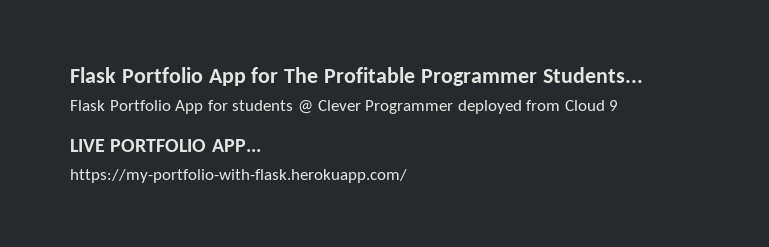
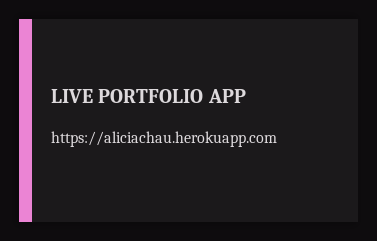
- Flask Portfolio App for The Profitable Programmer Students...
- Flask Portfolio App for students @ Clever Programmer deployed from Cloud 9
- LIVE PORTFOLIO APP...
- https://my-portfolio-with-flask.herokuapp.com/
+ LIVE PORTFOLIO APP
+ https://aliciachau.herokuapp.com

